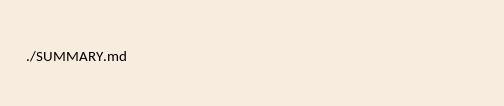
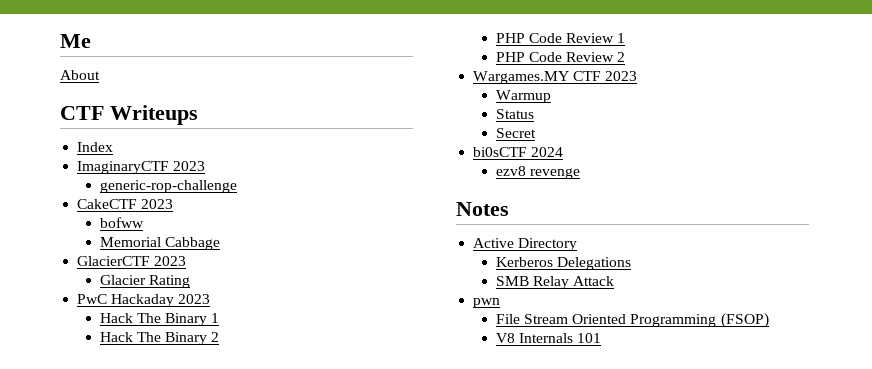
- ./SUMMARY.md
+ Me
+ About
+ CTF Writeups
+ Index
+ ImaginaryCTF 2023
+ generic-rop-challenge
+ CakeCTF 2023
+ bofww
+ Memorial Cabbage
+ GlacierCTF 2023
+ Glacier Rating
+ PwC Hackaday 2023
+ Hack The Binary 1
+ Hack The Binary 2
+ PHP Code Review 1
+ PHP Code Review 2
+ Wargames.MY CTF 2023
+ Warmup
+ Status
+ Secret
+ bi0sCTF 2024
+ ezv8 revenge
+ Notes
+ Active Directory
+ Kerberos Delegations
+ SMB Relay Attack
+ pwn
+ File Stream Oriented Programming (FSOP)
+ V8 Internals 101

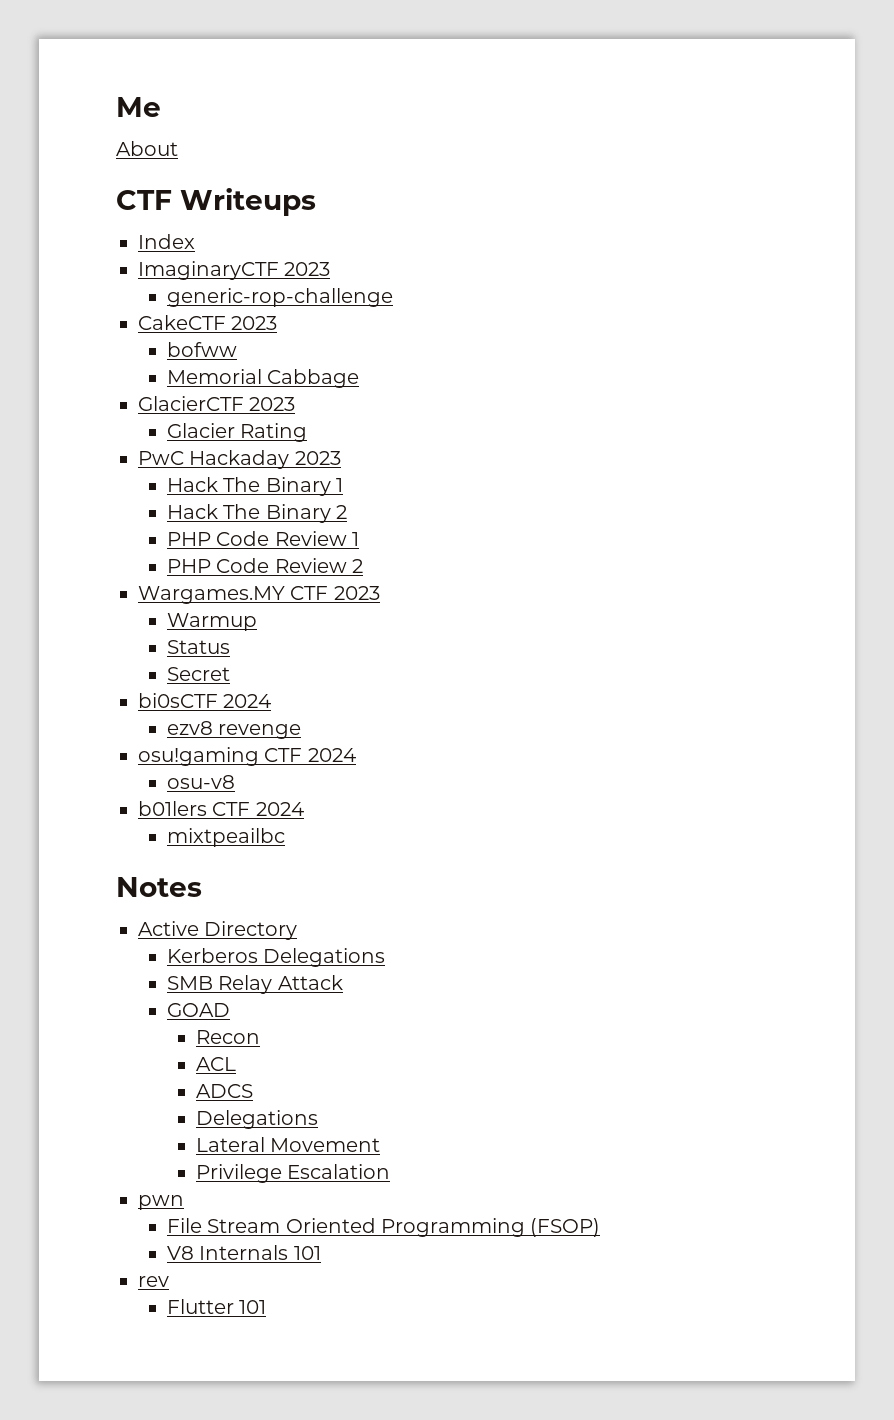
+ osu!gaming CTF 2024
+ osu-v8
+ b01lers CTF 2024
+ mixtpeailbc
+ GOAD
+ Recon
+ ACL
+ ADCS
+ Delegations
+ Lateral Movement
+ Privilege Escalation
+ rev
+ Flutter 101

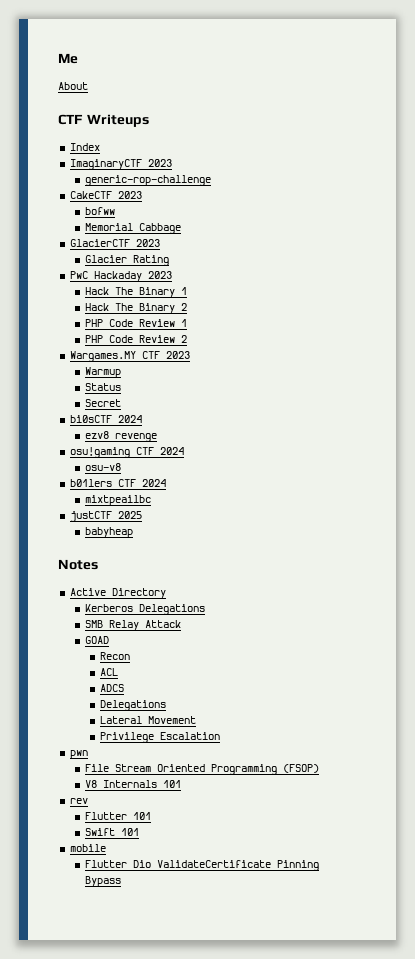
+ justCTF 2025
+ babyheap
+ Swift 101
+ mobile
+ Flutter Dio ValidateCertificate Pinning Bypass

